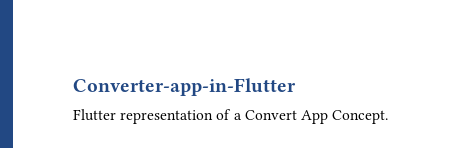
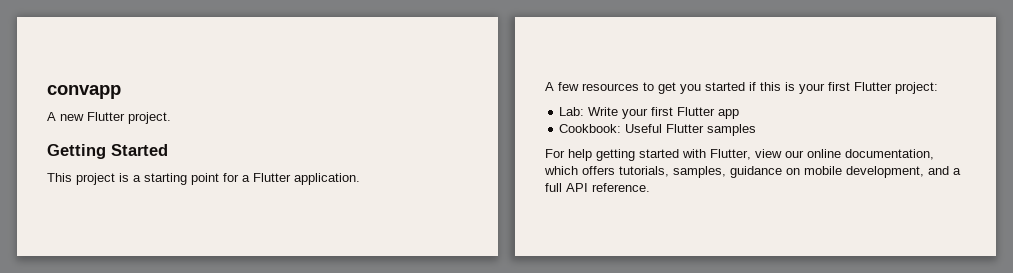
- Converter-app-in-Flutter
- Flutter representation of a Convert App Concept.
+ convapp
+ A new Flutter project.
+ Getting Started
+ This project is a starting point for a Flutter application.
+ A few resources to get you started if this is your first Flutter project:
+ Lab: Write your first Flutter app
+ Cookbook: Useful Flutter samples
+ For help getting started with Flutter, view our online documentation, which offers tutorials, samples, guidance on mobile development, and a full API reference.

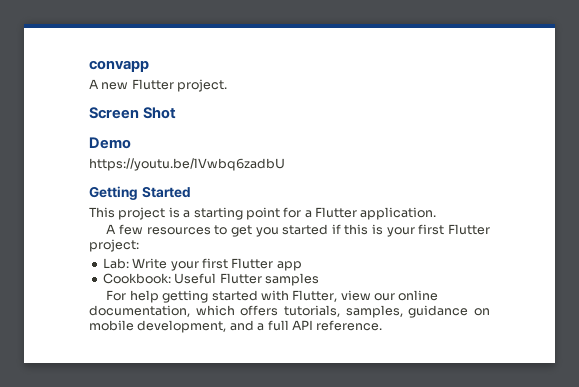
+ Screen Shot
+ Demo
+ https://youtu.be/lVwbq6zadbU

